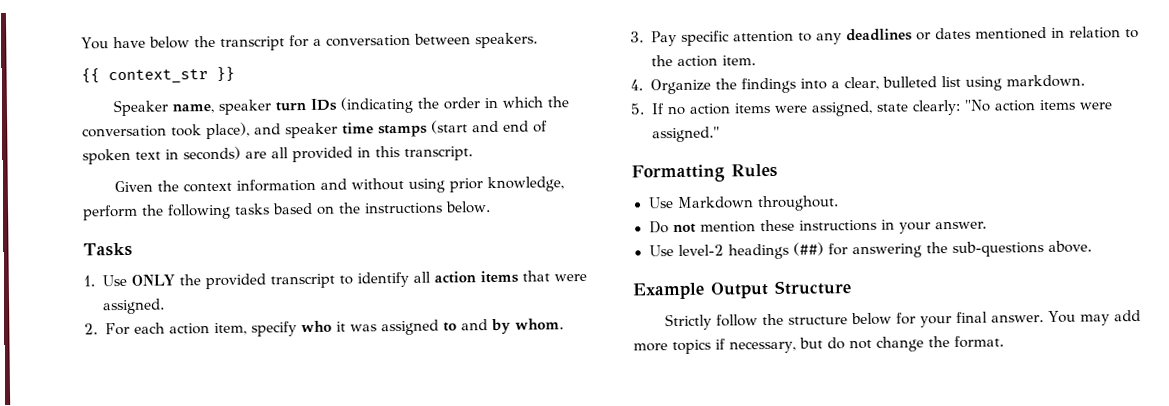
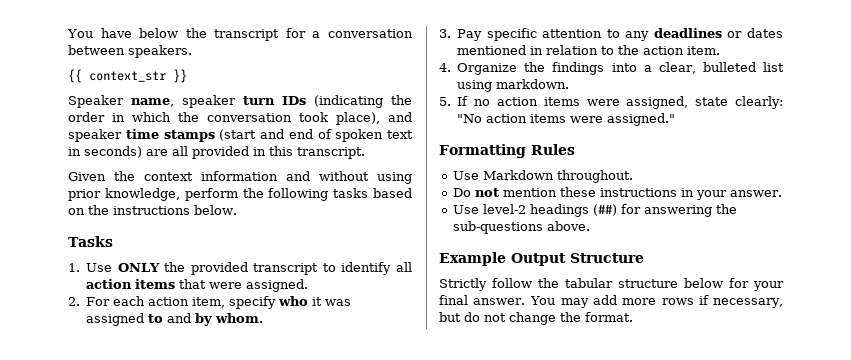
- Strictly follow the structure below for your final answer.
+ Strictly follow the tabular structure below for your final answer.
- You may add more topics if necessary, but do not change the format.
+ You may add more rows if necessary, but do not change the format.

